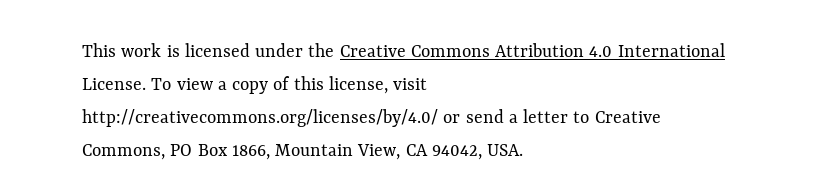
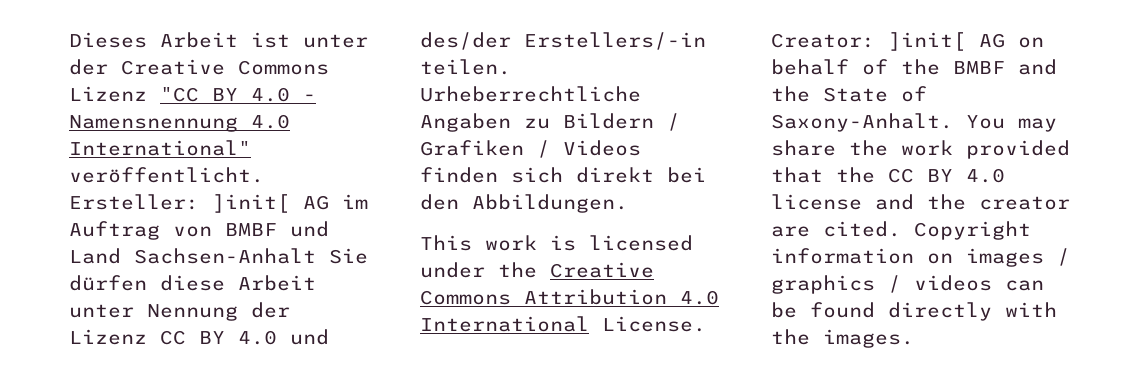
+ Dieses Arbeit ist unter der Creative Commons Lizenz "CC BY 4.0 - Namensnennung 4.0 International" veröffentlicht. Ersteller: ]init[ AG im Auftrag von BMBF und Land Sachsen-Anhalt Sie dürfen diese Arbeit unter Nennung der Lizenz CC BY 4.0 und des/der Erstellers/-in teilen. Urheberrechtliche Angaben zu Bildern / Grafiken / Videos finden sich direkt bei den Abbildungen.
- To view a copy of this license, visit http://creativecommons.org/licenses/by/4.0/ or send a letter to Creative Commons, PO Box 1866, Mountain View, CA 94042, USA.
+ Creator: ]init[ AG on behalf of the BMBF and the State of Saxony-Anhalt. You may share the work provided that the CC BY 4.0 license and the creator are cited. Copyright information on images / graphics / videos can be found directly with the images.

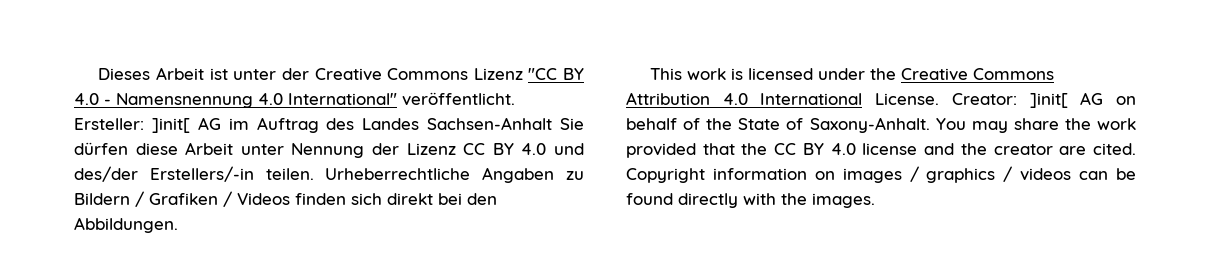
- Ersteller: ]init[ AG im Auftrag von BMBF und Land Sachsen-Anhalt Sie dürfen diese Arbeit unter Nennung der Lizenz CC BY 4.0 und des/der Erstellers/-in teilen.
+ Ersteller: ]init[ AG im Auftrag des Landes Sachsen-Anhalt Sie dürfen diese Arbeit unter Nennung der Lizenz CC BY 4.0 und des/der Erstellers/-in teilen.
- Creator: ]init[ AG on behalf of the BMBF and the State of Saxony-Anhalt.
+ Creator: ]init[ AG on behalf of the State of Saxony-Anhalt.

